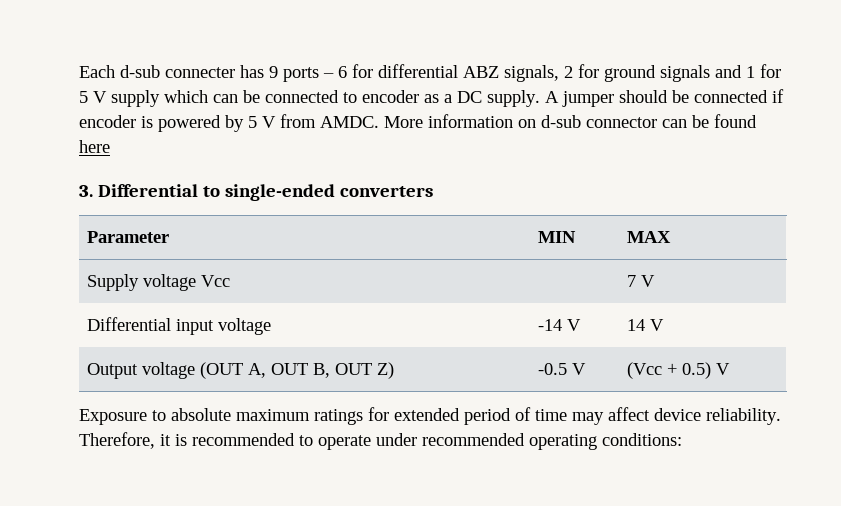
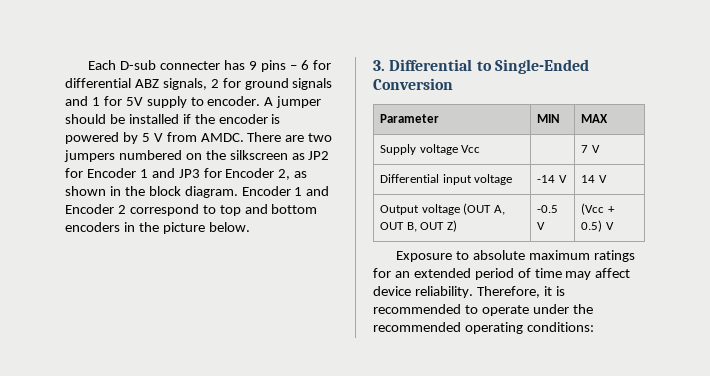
- Each d-sub connecter has 9 ports – 6 for differential ABZ signals, 2 for ground signals and 1 for 5 V supply which can be connected to encoder as a DC supply.
+ Each D-sub connecter has 9 pins – 6 for differential ABZ signals, 2 for ground signals and 1 for 5V supply to encoder.
- A jumper should be connected if encoder is powered by 5 V from AMDC.
+ A jumper should be installed if the encoder is powered by 5 V from AMDC.
- More information on d-sub connector can be found here
+ There are two jumpers numbered on the silkscreen as JP2 for Encoder 1 and JP3 for Encoder 2, as shown in the block diagram. Encoder 1 and Encoder 2 correspond to top and bottom encoders in the picture below.
- 3. Differential to single-ended converters
+ 3. Differential to Single-Ended Conversion
- Exposure to absolute maximum ratings for extended period of time may affect device reliability.
+ Exposure to absolute maximum ratings for an extended period of time may affect device reliability.
- Therefore, it is recommended to operate under recommended operating conditions:
+ Therefore, it is recommended to operate under the recommended operating conditions:

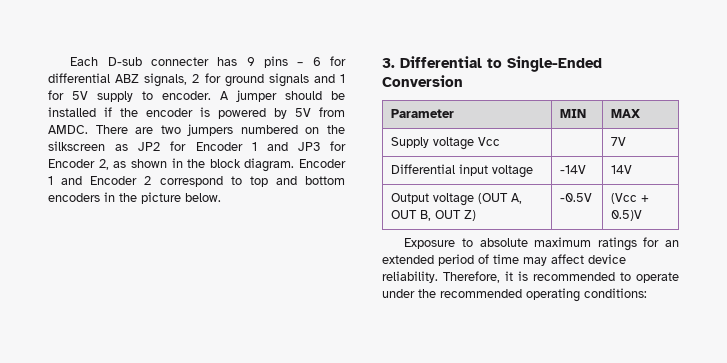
- A jumper should be installed if the encoder is powered by 5 V from AMDC.
+ A jumper should be installed if the encoder is powered by 5V from AMDC.
- Supply voltage Vcc | | 7 V
+ Supply voltage Vcc | | 7V
- Differential input voltage | -14 V | 14 V
+ Differential input voltage | -14V | 14V
- Output voltage (OUT A, OUT B, OUT Z) | -0.5 V | (Vcc + 0.5) V
+ Output voltage (OUT A, OUT B, OUT Z) | -0.5V | (Vcc + 0.5)V

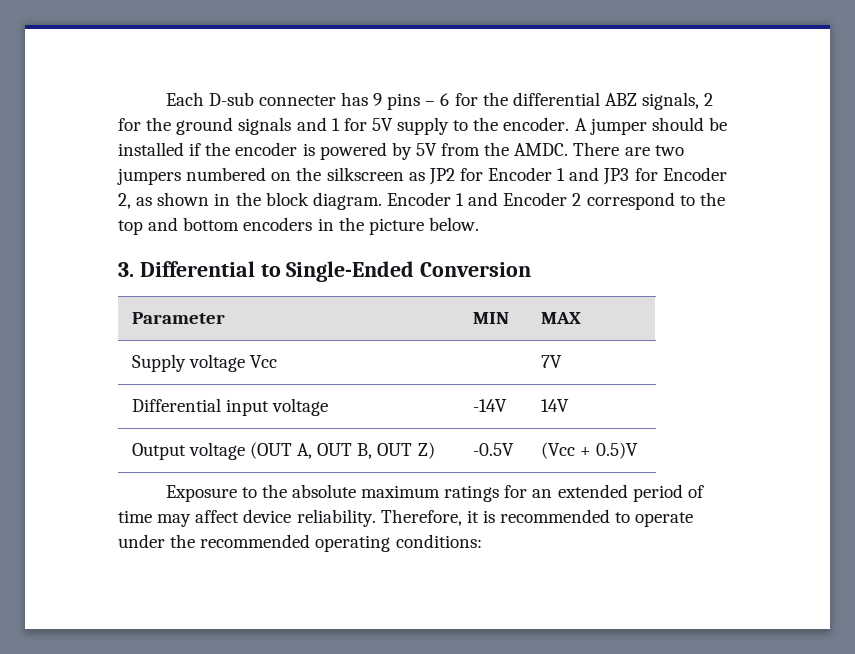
- Each D-sub connecter has 9 pins – 6 for differential ABZ signals, 2 for ground signals and 1 for 5V supply to encoder.
+ Each D-sub connecter has 9 pins – 6 for the differential ABZ signals, 2 for the ground signals and 1 for 5V supply to the encoder.
- A jumper should be installed if the encoder is powered by 5V from AMDC.
+ A jumper should be installed if the encoder is powered by 5V from the AMDC.
- Encoder 1 and Encoder 2 correspond to top and bottom encoders in the picture below.
+ Encoder 1 and Encoder 2 correspond to the top and bottom encoders in the picture below.
- Exposure to absolute maximum ratings for an extended period of time may affect device reliability.
+ Exposure to the absolute maximum ratings for an extended period of time may affect device reliability.

